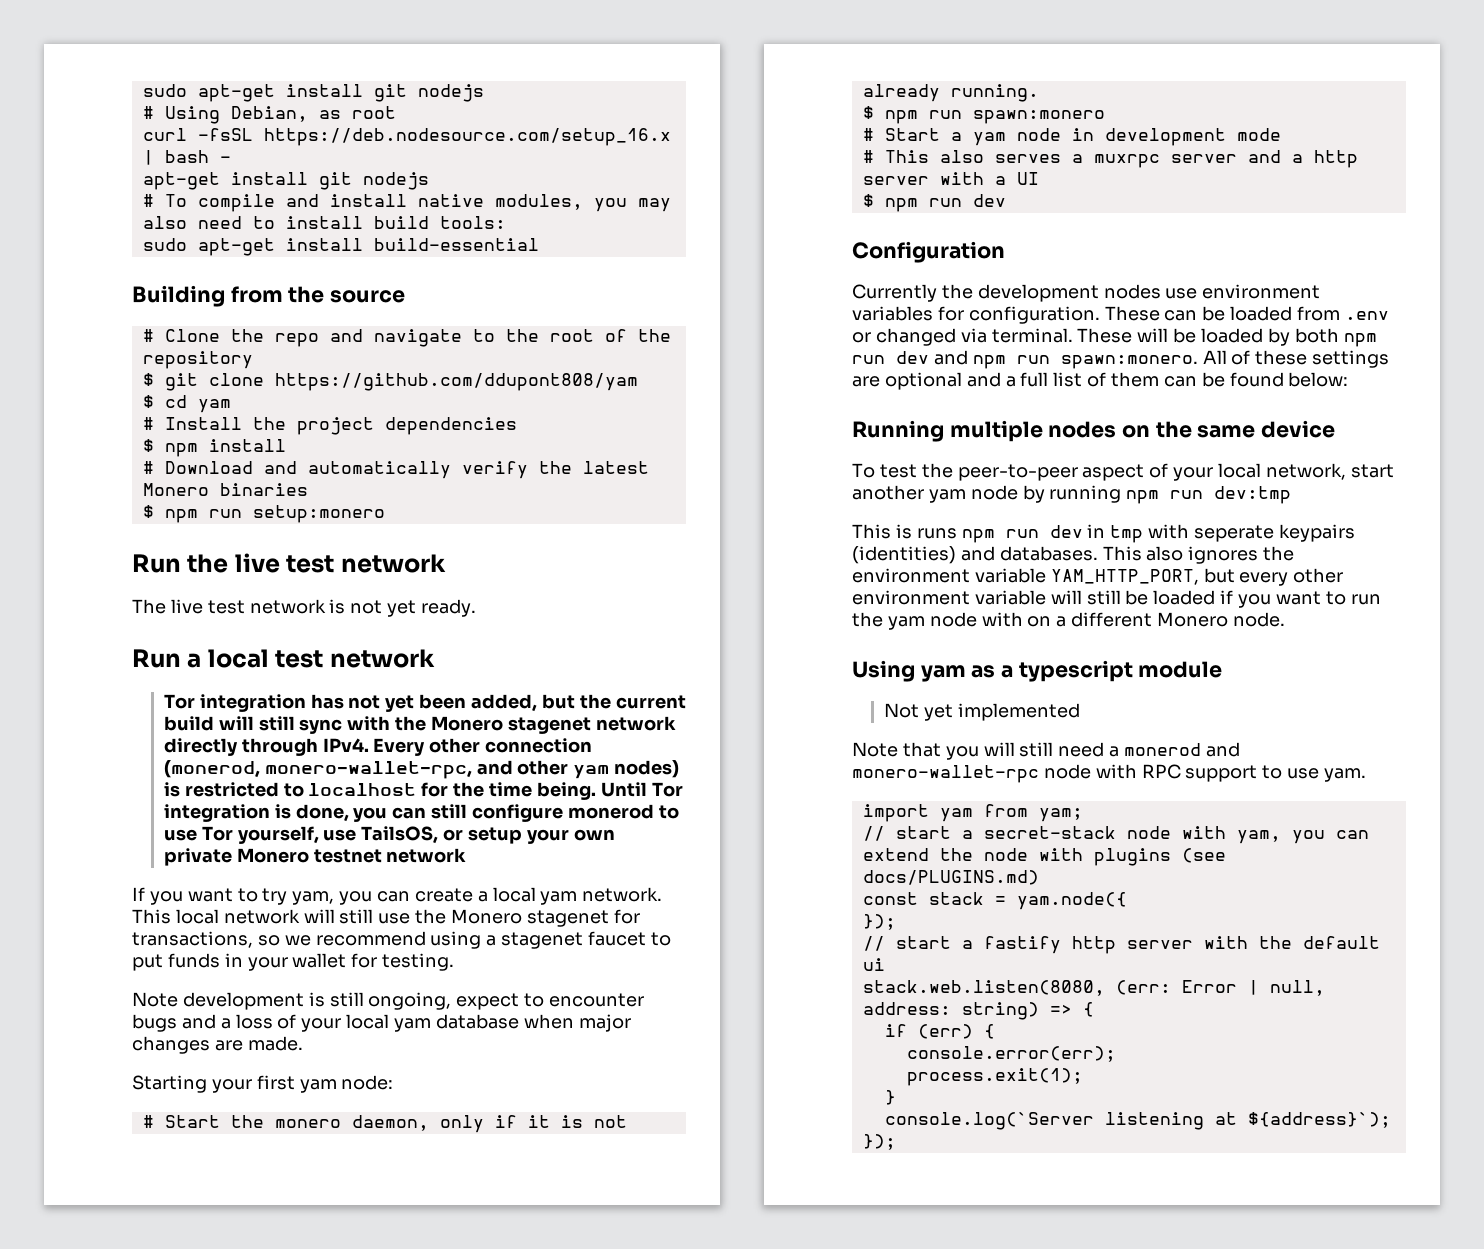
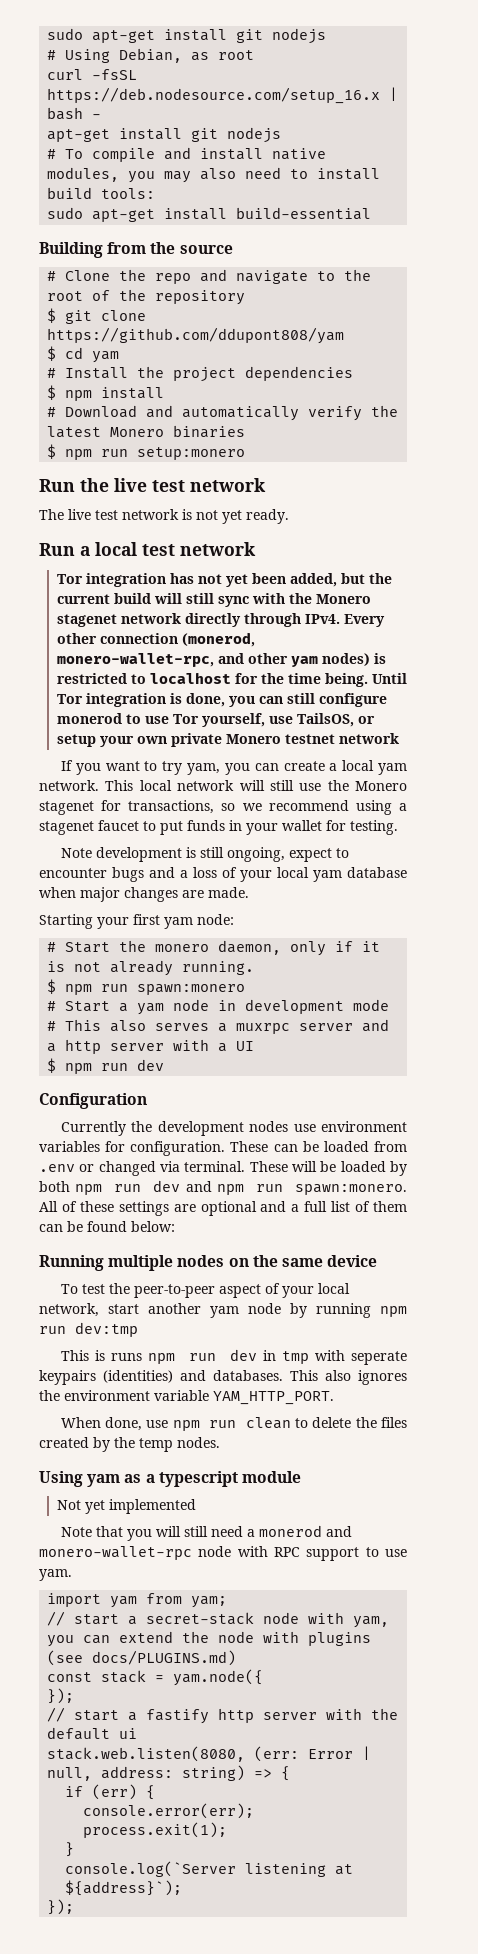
- This also ignores the environment variable YAM_HTTP_PORT, but every other environment variable will still be loaded if you want to run the yam node with on a different Monero node.
+ This also ignores the environment variable YAM_HTTP_PORT.
+ When done, use npm run clean to delete the files created by the temp nodes.

